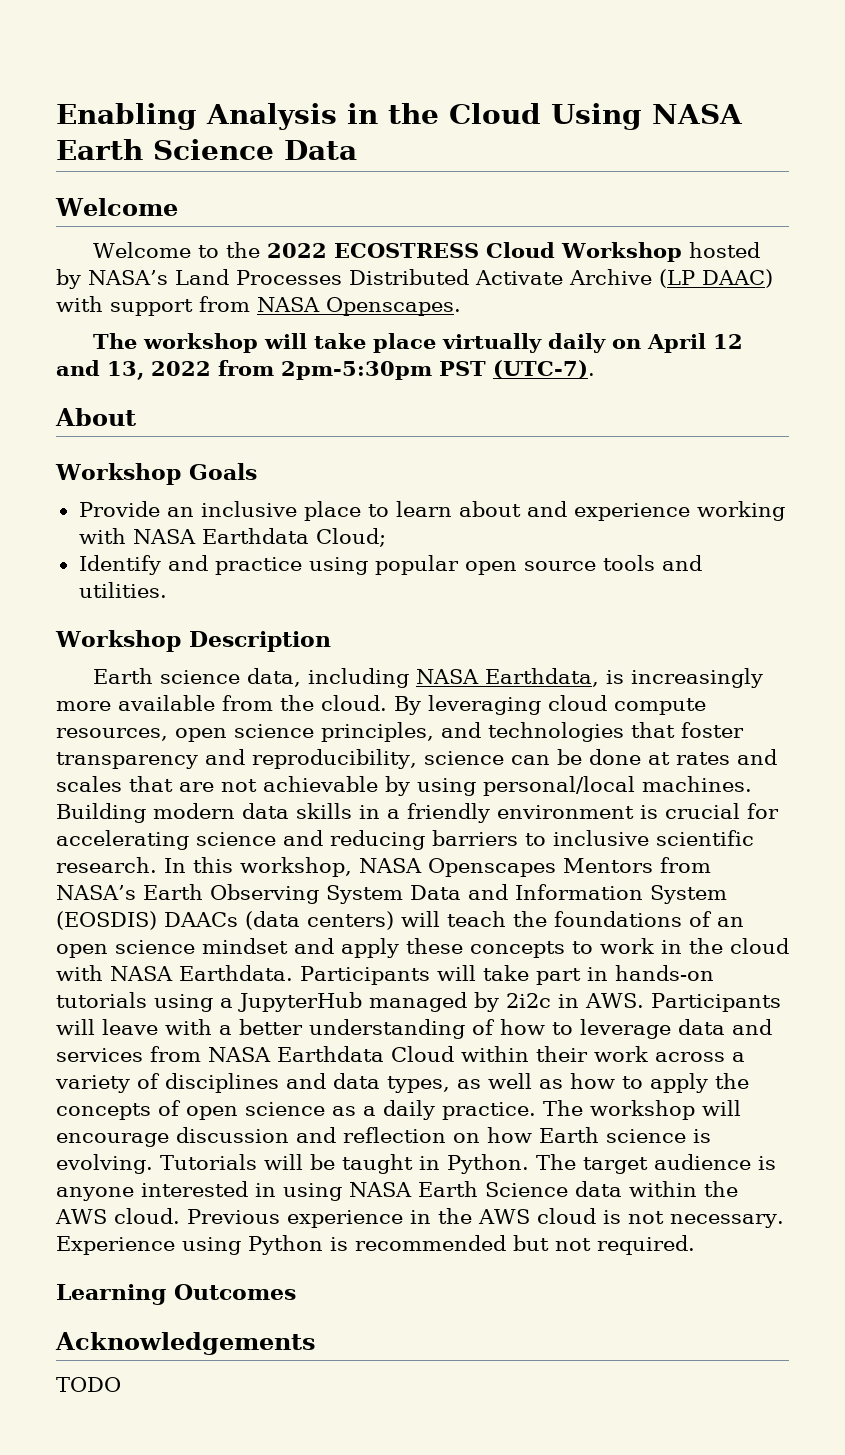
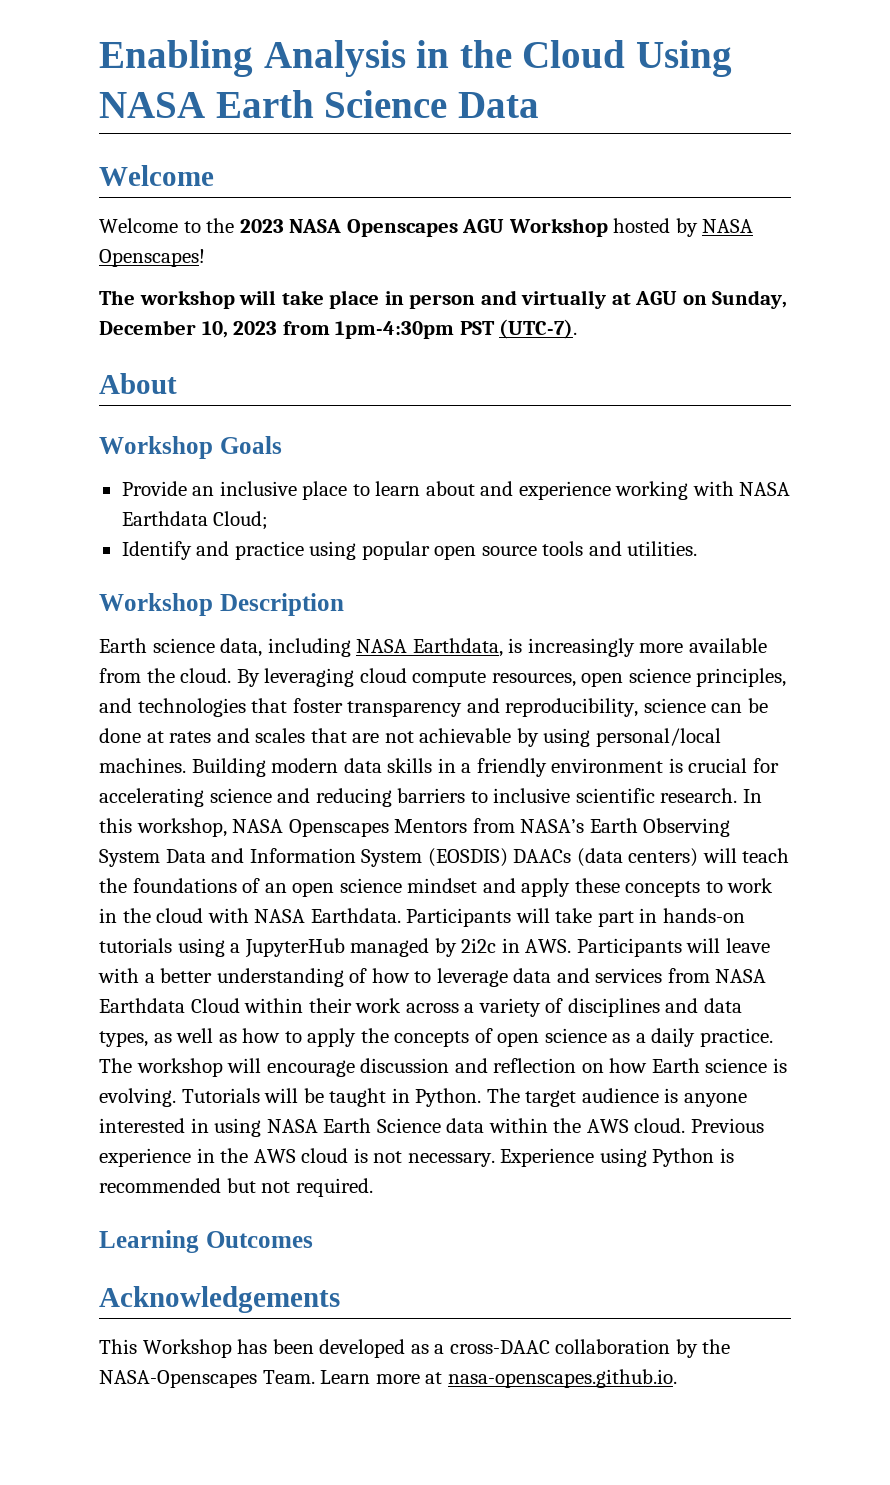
- Welcome to the 2022 ECOSTRESS Cloud Workshop hosted by NASA’s Land Processes Distributed Activate Archive (LP DAAC) with support from NASA Openscapes.
+ Welcome to the 2023 NASA Openscapes AGU Workshop hosted by NASA Openscapes!
- The workshop will take place virtually daily on April 12 and 13, 2022 from 2pm-5:30pm PST (UTC-7).
+ The workshop will take place in person and virtually at AGU on Sunday, December 10, 2023 from 1pm-4:30pm PST (UTC-7).
- TODO
+ This Workshop has been developed as a cross-DAAC collaboration by the NASA-Openscapes Team. Learn more at nasa-openscapes.github.io.

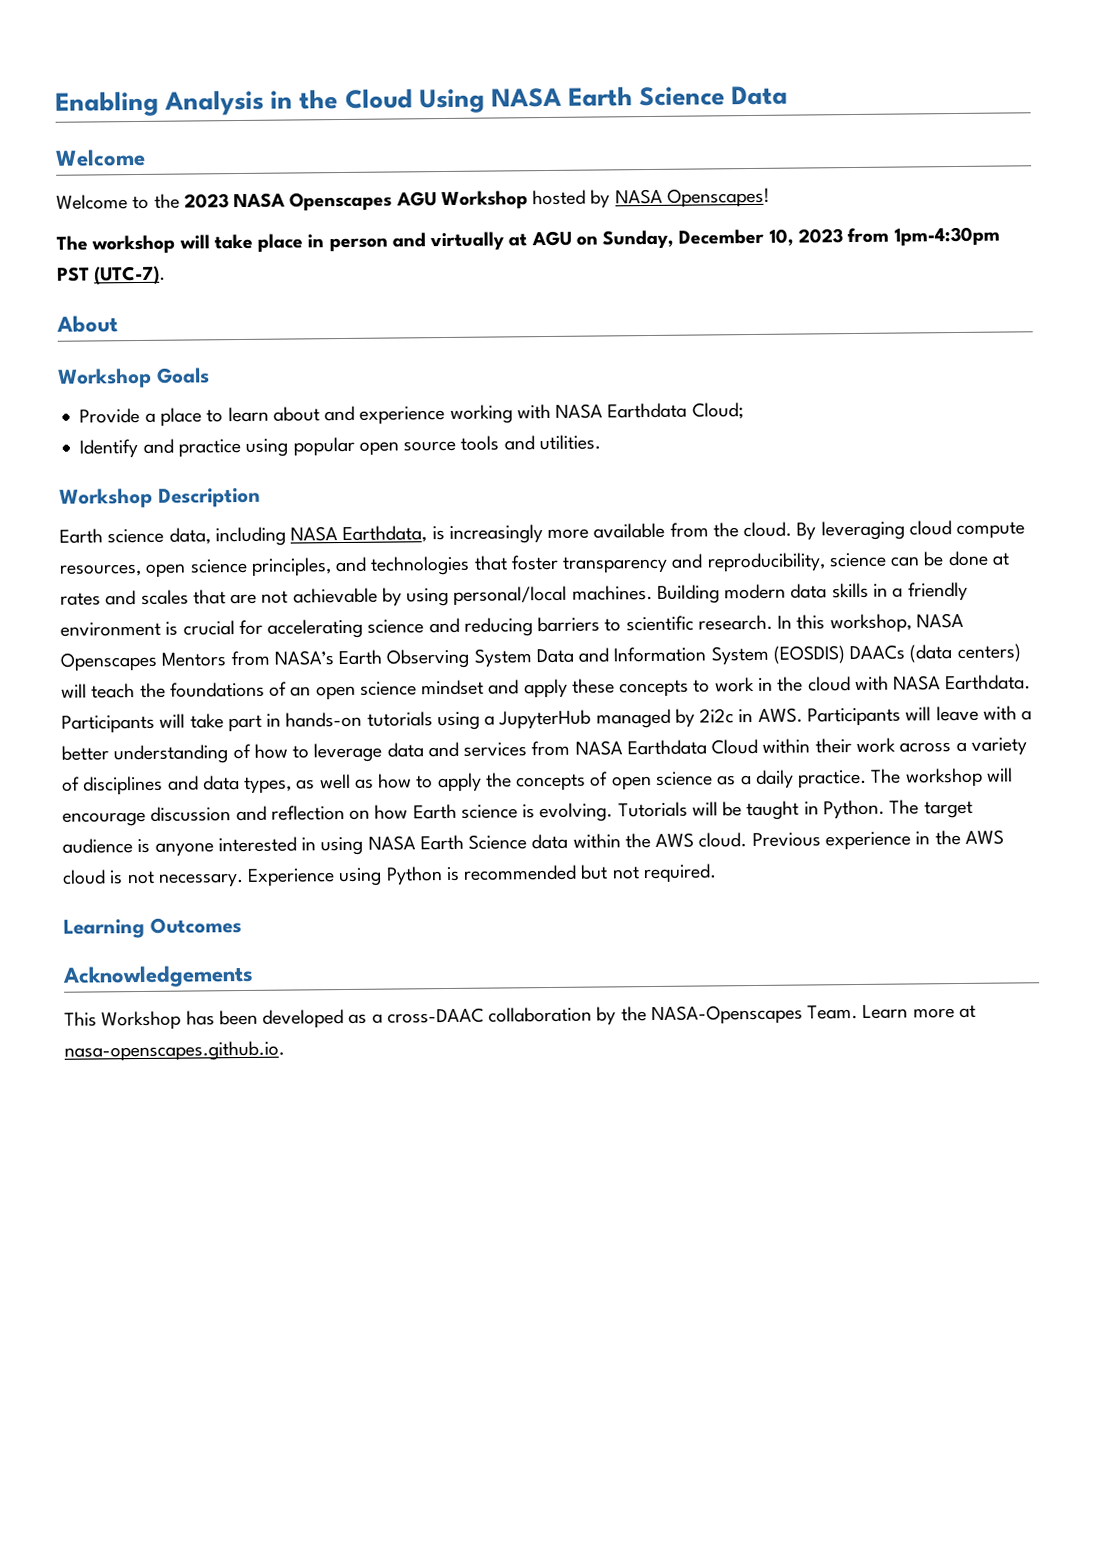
- Provide an inclusive place to learn about and experience working with NASA Earthdata Cloud;
+ Provide a place to learn about and experience working with NASA Earthdata Cloud;
- Building modern data skills in a friendly environment is crucial for accelerating science and reducing barriers to inclusive scientific research.
+ Building modern data skills in a friendly environment is crucial for accelerating science and reducing barriers to scientific research.

